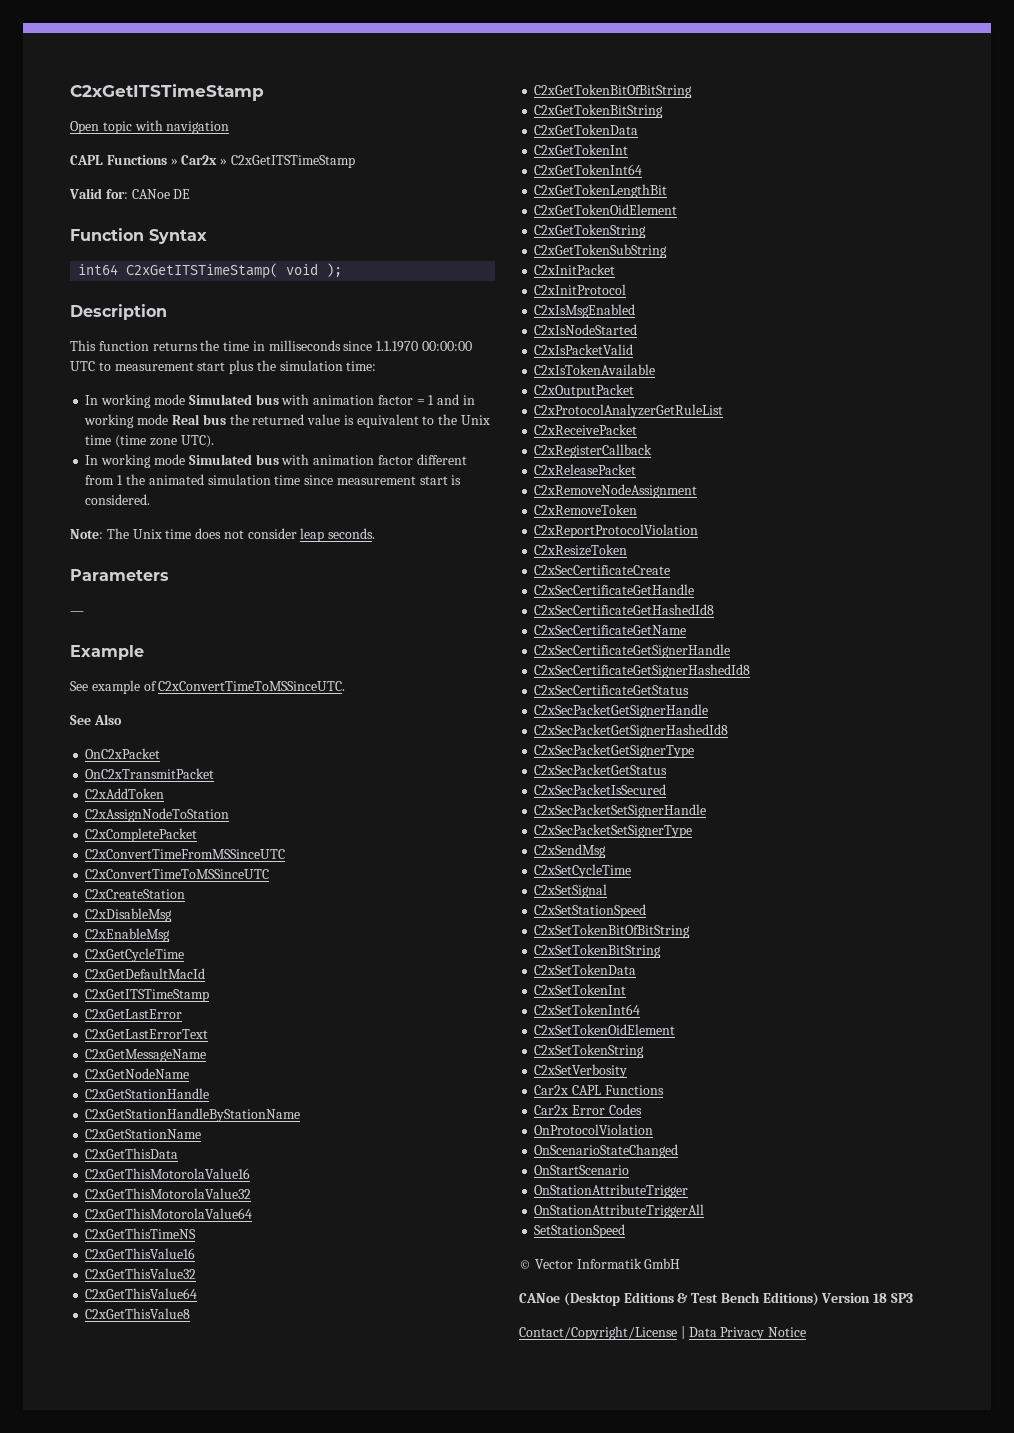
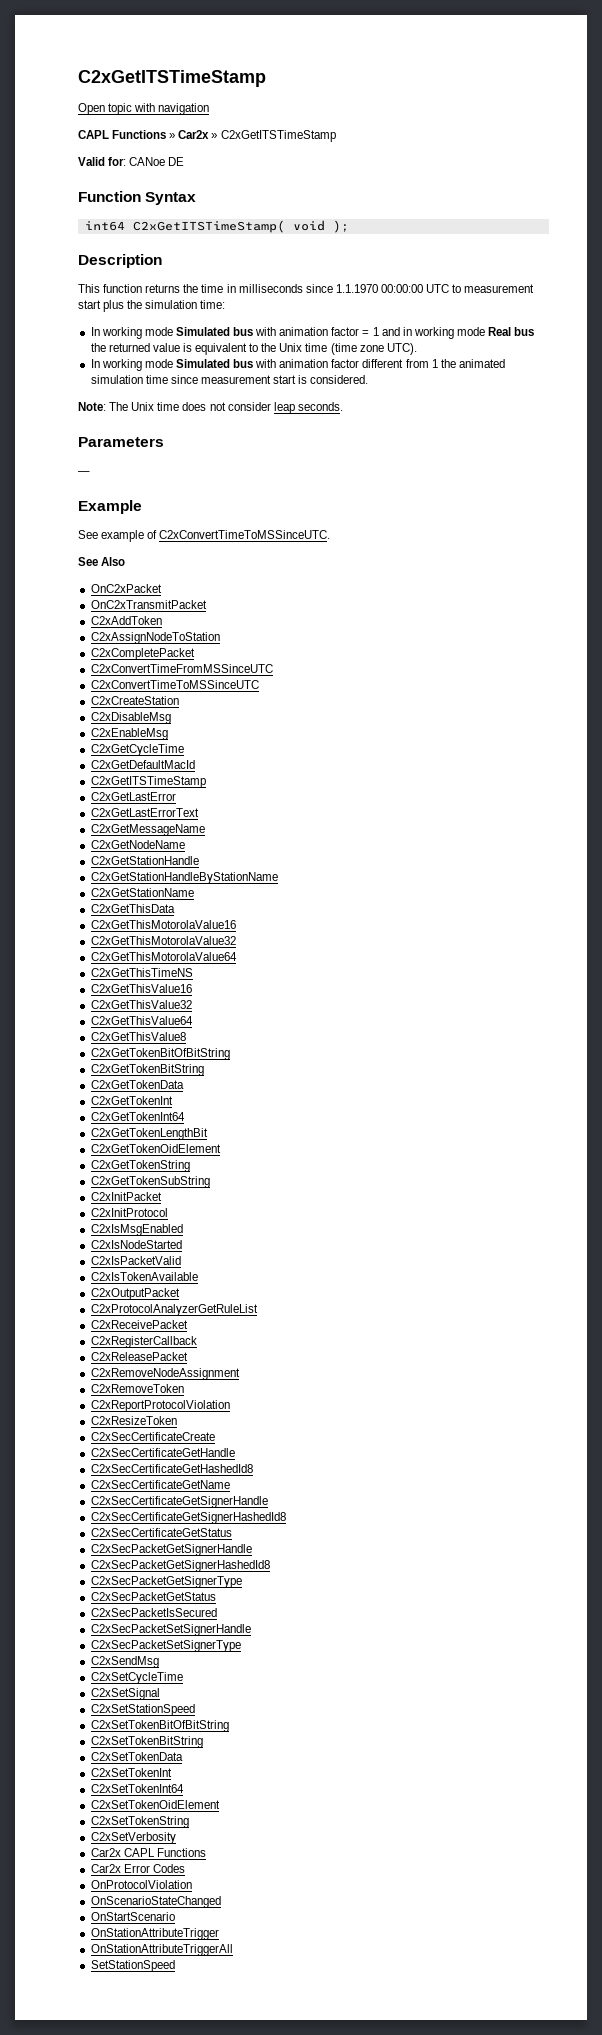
- © Vector Informatik GmbH
- CANoe (Desktop Editions & Test Bench Editions) Version 18 SP3
- Contact/Copyright/License | Data Privacy Notice

